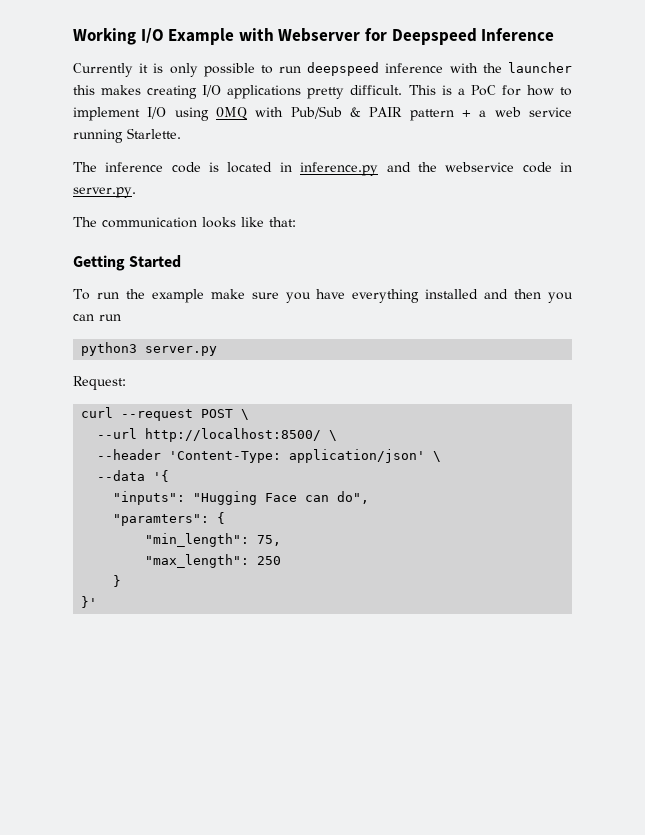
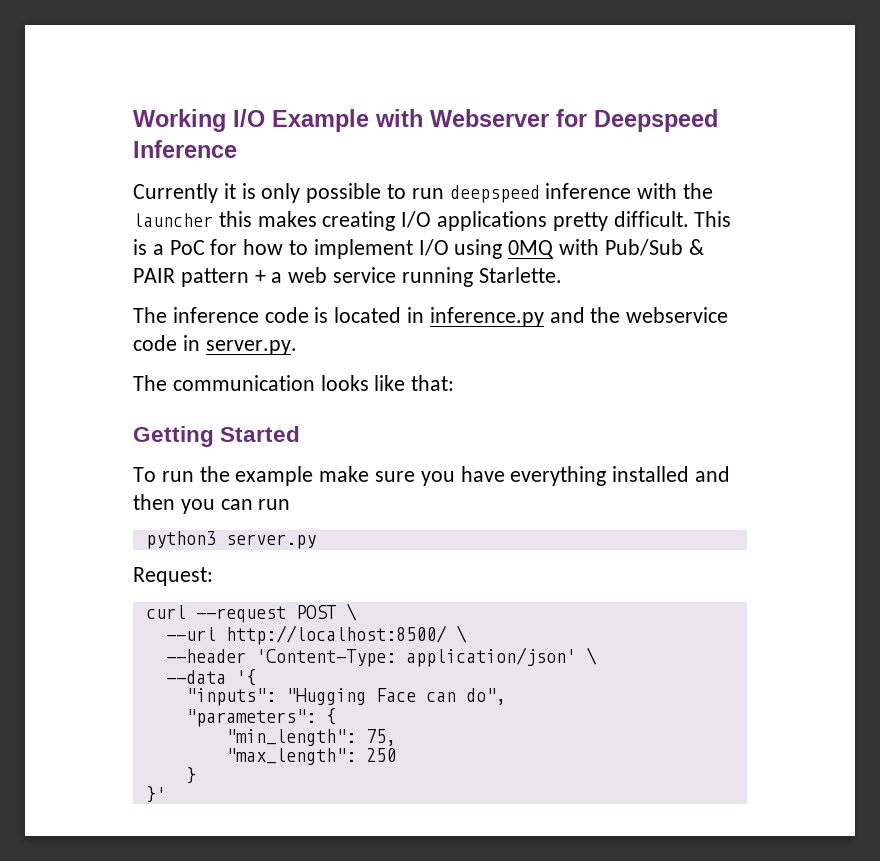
- "paramters": {
+ "parameters": {

